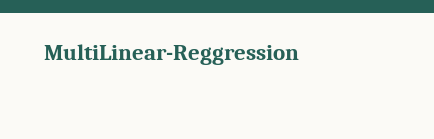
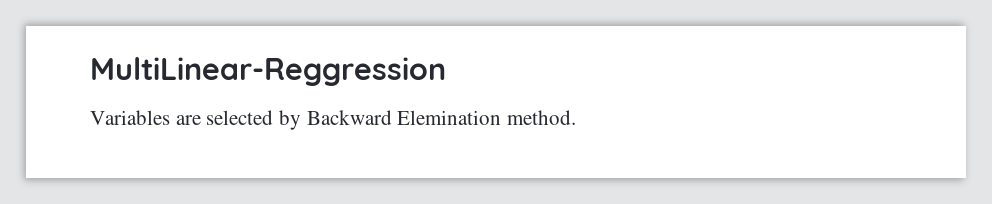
+ Variables are selected by Backward Elemination method.

